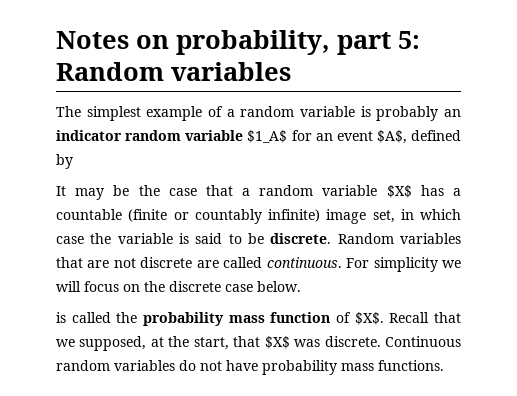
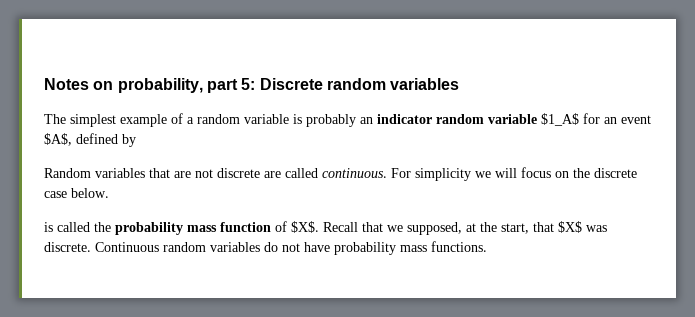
- Notes on probability, part 5: Random variables
+ Notes on probability, part 5: Discrete random variables
- It may be the case that a random variable $X$ has a countable (finite or countably infinite) image set, in which case the variable is said to be discrete.

